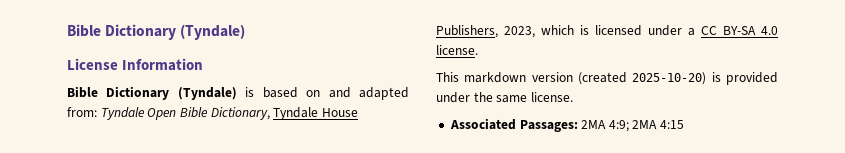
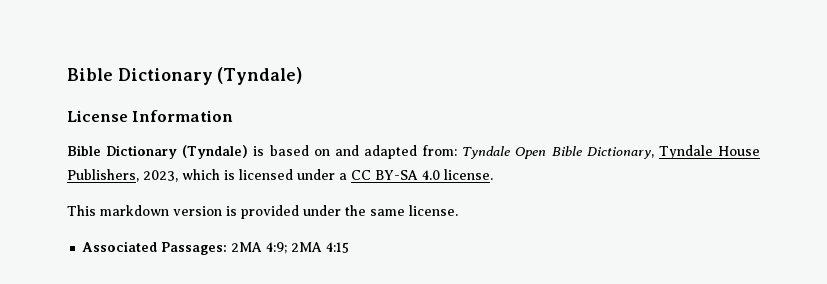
- This markdown version (created 2025-10-20) is provided under the same license.
+ This markdown version is provided under the same license.

